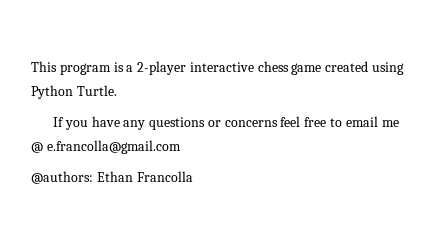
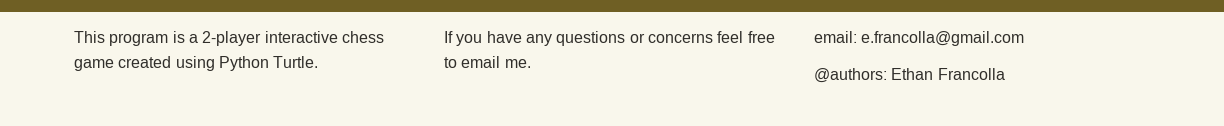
- If you have any questions or concerns feel free to email me @ e.francolla@gmail.com
+ If you have any questions or concerns feel free to email me.
+ email: e.francolla@gmail.com

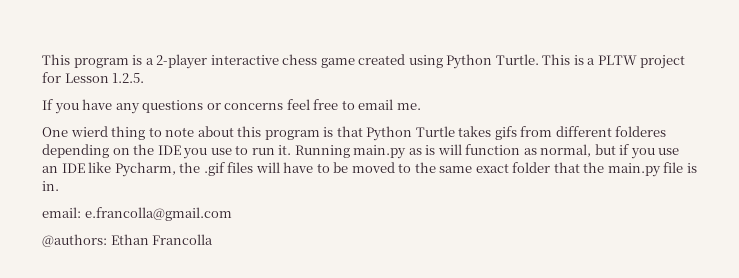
+ This is a PLTW project for Lesson 1.2.5.
+ One wierd thing to note about this program is that Python Turtle takes gifs from different folderes depending on the IDE you use to run it. Running main.py as is will function as normal, but if you use an IDE like Pycharm, the .gif files will have to be moved to the same exact folder that the main.py file is in.

